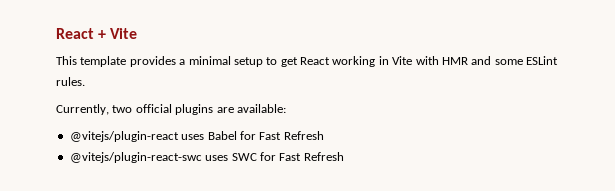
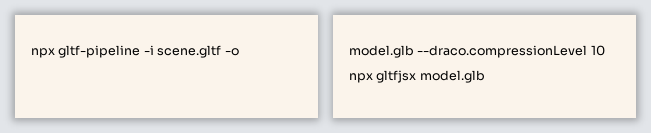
- React + Vite
- This template provides a minimal setup to get React working in Vite with HMR and some ESLint rules.
- Currently, two official plugins are available:
- @vitejs/plugin-react uses Babel for Fast Refresh
- @vitejs/plugin-react-swc uses SWC for Fast Refresh
+ npx gltf-pipeline -i scene.gltf -o model.glb --draco.compressionLevel 10
+ npx gltfjsx model.glb

